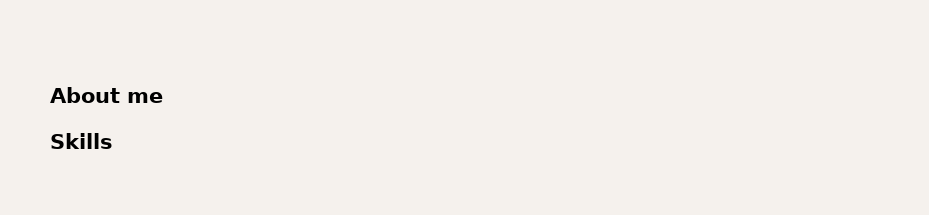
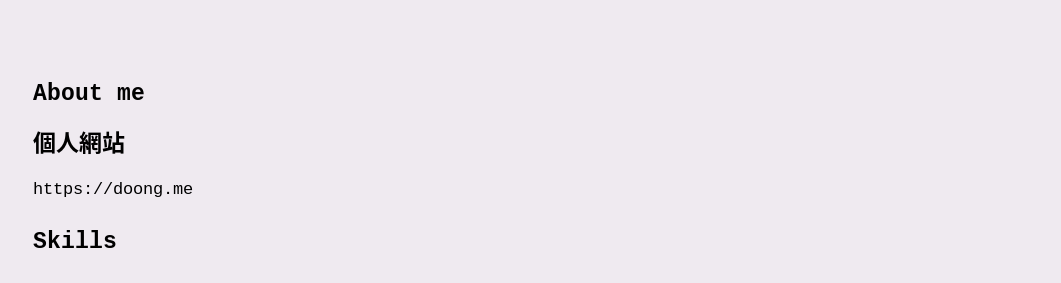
+ 個人網站
+ https://doong.me

